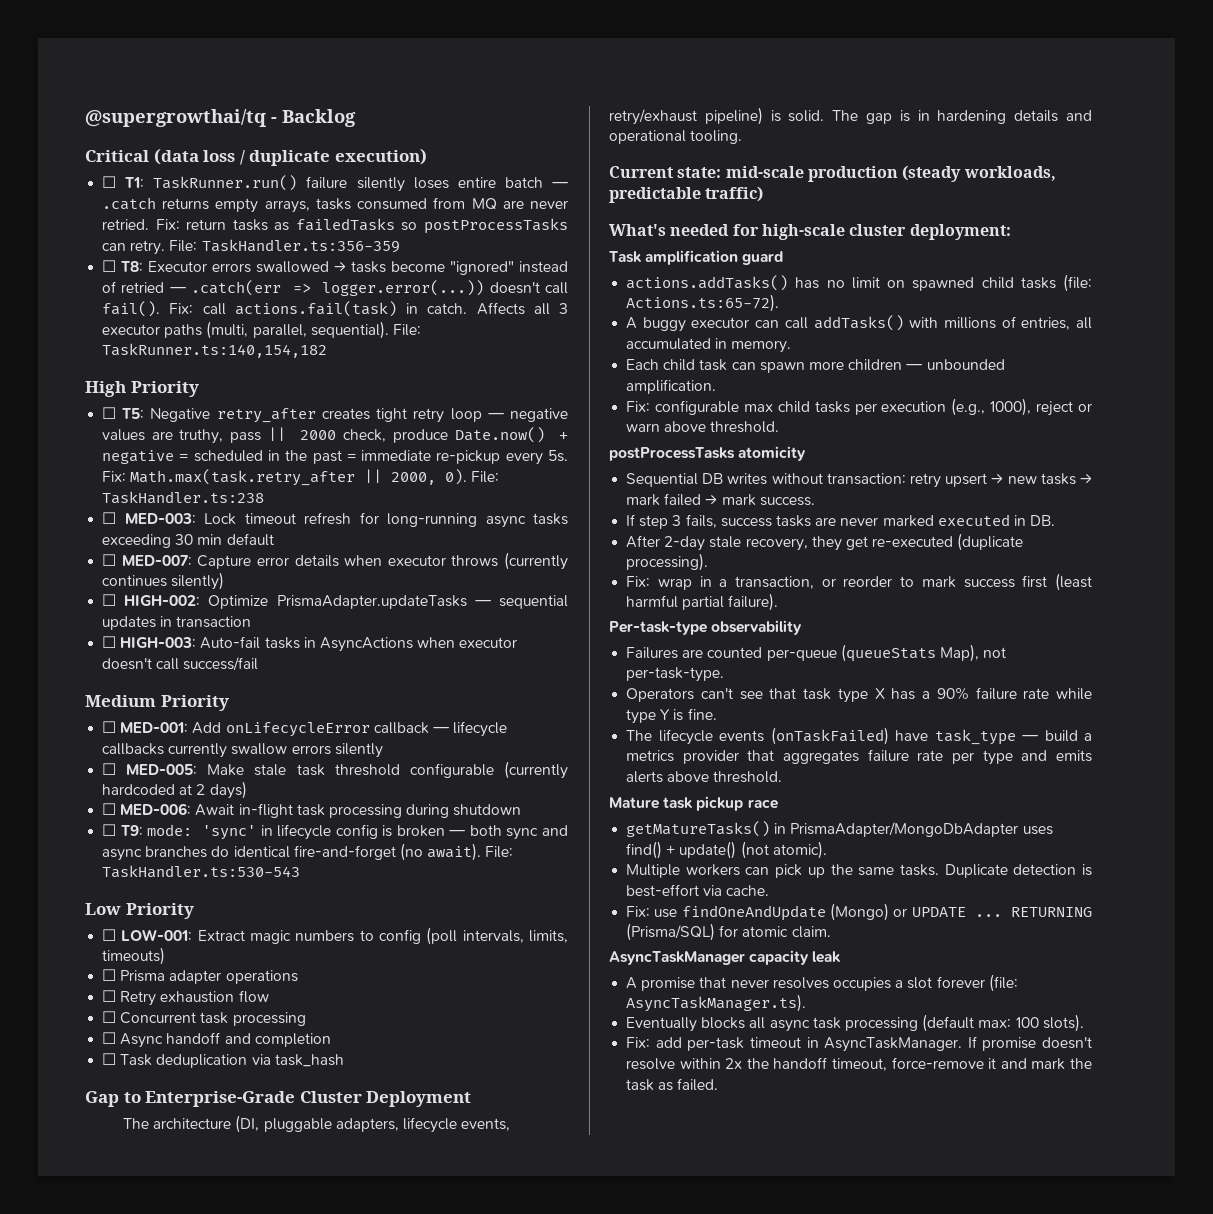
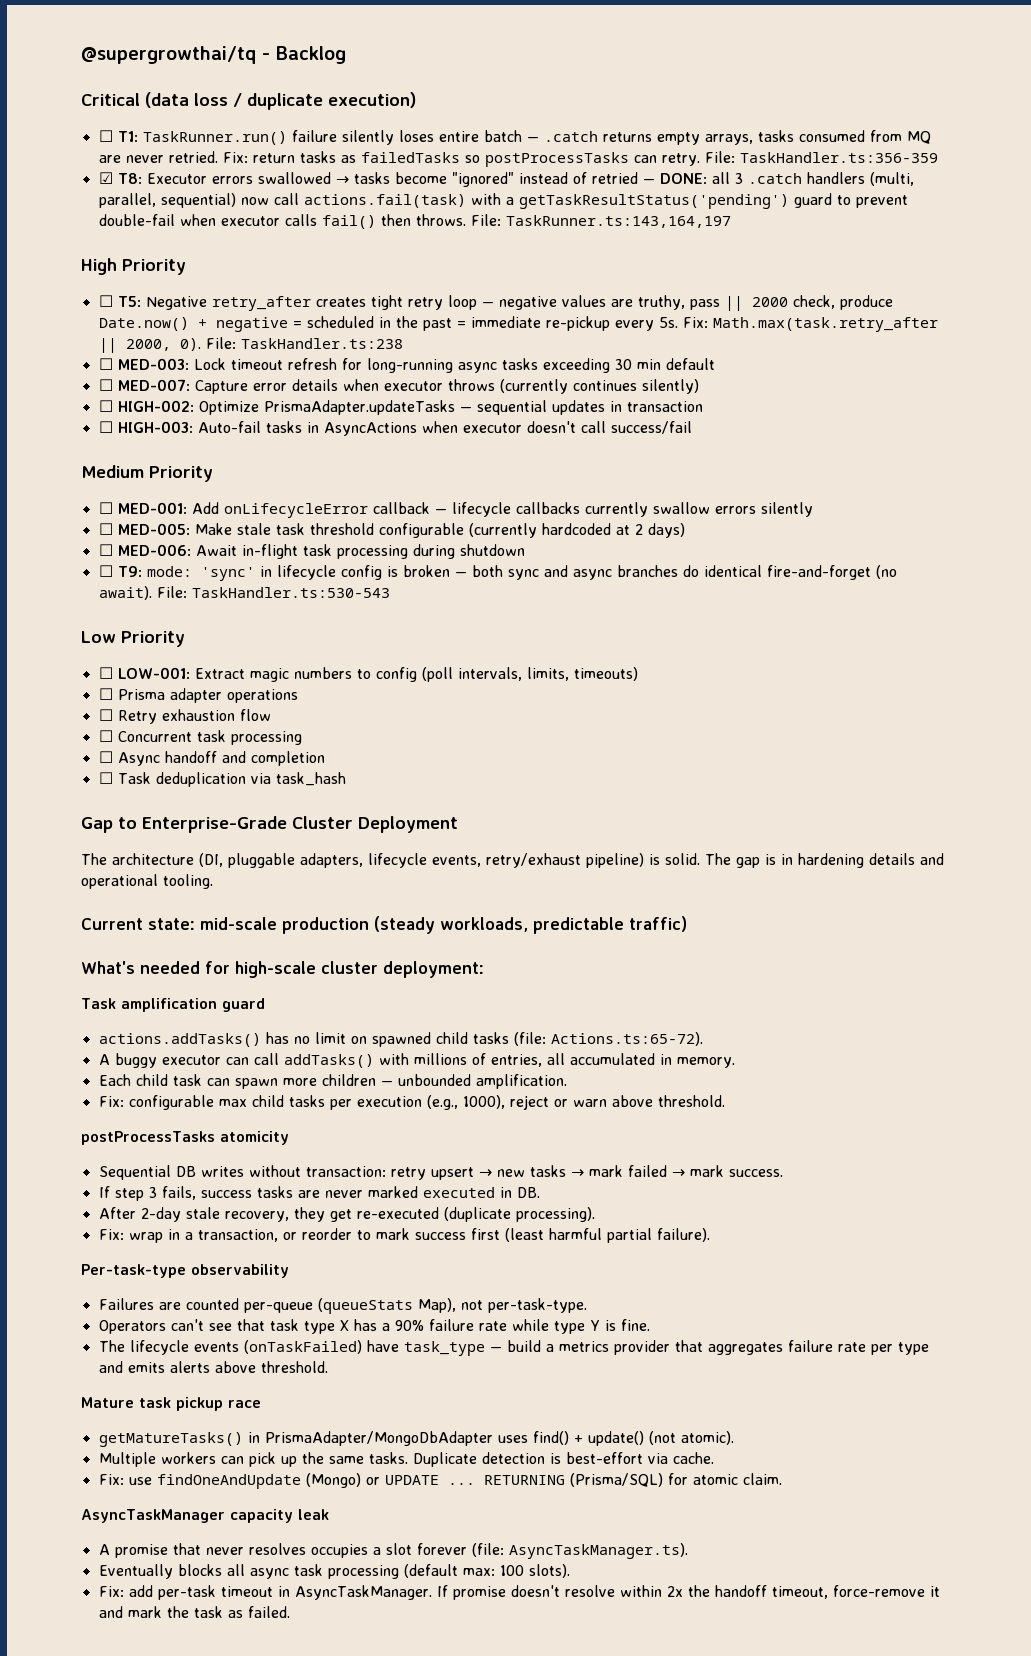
- ☐ T8: Executor errors swallowed → tasks become "ignored" instead of retried — .catch(err => logger.error(...)) doesn't call fail(). Fix: call actions.fail(task) in catch. Affects all 3 executor paths (multi, parallel, sequential). File: TaskRunner.ts:140,154,182
+ ☑ T8: Executor errors swallowed → tasks become "ignored" instead of retried — DONE: all 3 .catch handlers (multi, parallel, sequential) now call actions.fail(task) with a getTaskResultStatus('pending') guard to prevent double-fail when executor calls fail() then throws. File: TaskRunner.ts:143,164,197

